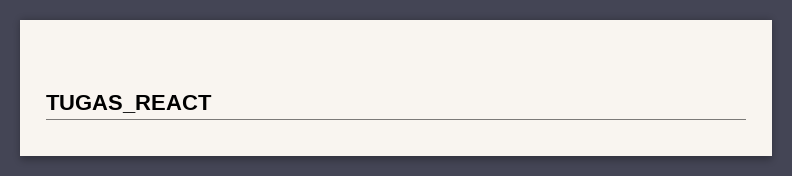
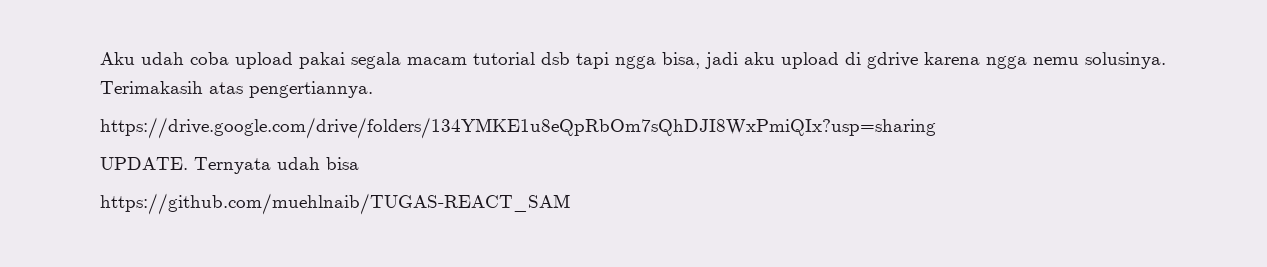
- TUGAS_REACT
+ Aku udah coba upload pakai segala macam tutorial dsb tapi ngga bisa, jadi aku upload di gdrive karena ngga nemu solusinya. Terimakasih atas pengertiannya.
+ https://drive.google.com/drive/folders/134YMKE1u8eQpRbOm7sQhDJI8WxPmiQIx?usp=sharing
+ UPDATE. Ternyata udah bisa
+ https://github.com/muehlnaib/TUGAS-REACT_SAM

